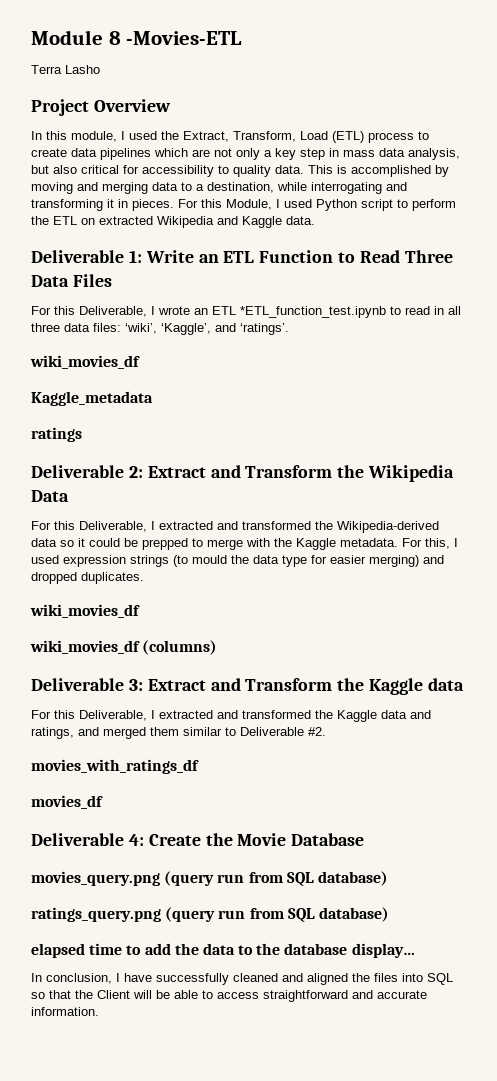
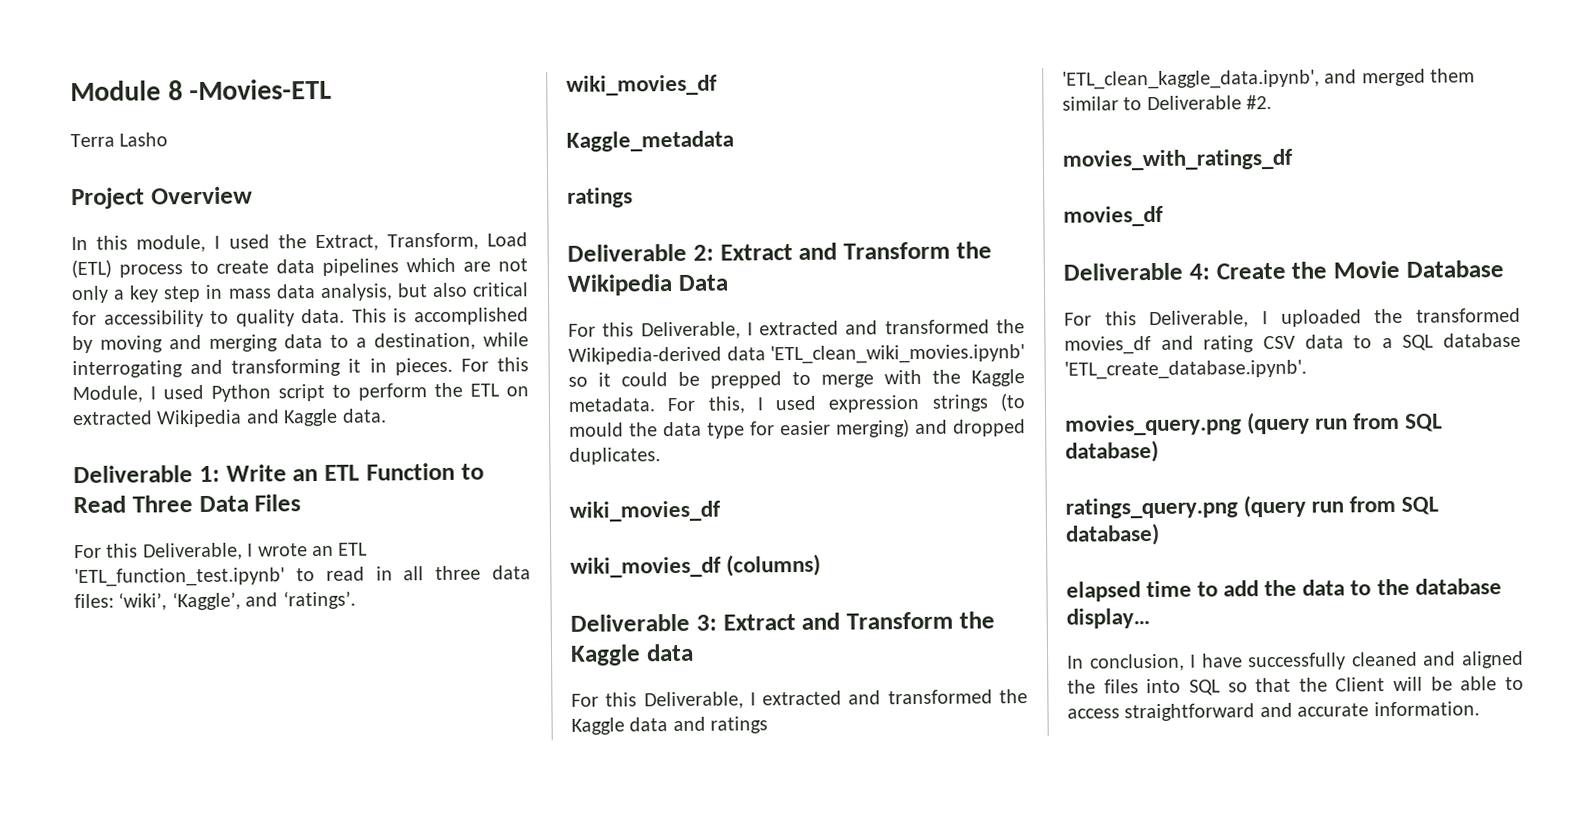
- For this Deliverable, I wrote an ETL *ETL_function_test.ipynb to read in all three data files: ‘wiki’, ‘Kaggle’, and ‘ratings’.
+ For this Deliverable, I wrote an ETL 'ETL_function_test.ipynb' to read in all three data files: ‘wiki’, ‘Kaggle’, and ‘ratings’.
- For this Deliverable, I extracted and transformed the Wikipedia-derived data so it could be prepped to merge with the Kaggle metadata.
+ For this Deliverable, I extracted and transformed the Wikipedia-derived data 'ETL_clean_wiki_movies.ipynb' so it could be prepped to merge with the Kaggle metadata.
- For this Deliverable, I extracted and transformed the Kaggle data and ratings, and merged them similar to Deliverable #2.
+ For this Deliverable, I extracted and transformed the Kaggle data and ratings 'ETL_clean_kaggle_data.ipynb', and merged them similar to Deliverable #2.
+ For this Deliverable, I uploaded the transformed movies_df and rating CSV data to a SQL database 'ETL_create_database.ipynb'.

